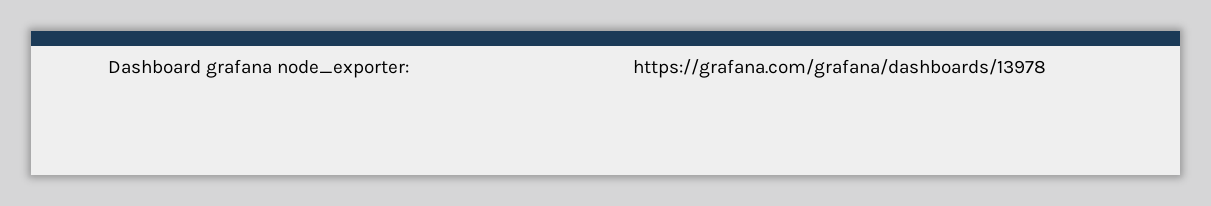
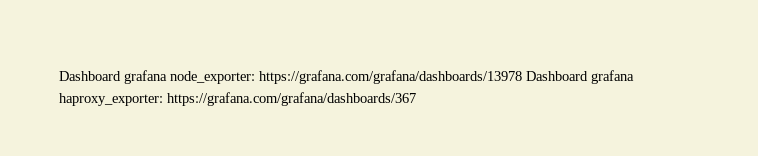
- Dashboard grafana node_exporter: https://grafana.com/grafana/dashboards/13978
+ Dashboard grafana node_exporter: https://grafana.com/grafana/dashboards/13978 Dashboard grafana haproxy_exporter: https://grafana.com/grafana/dashboards/367

